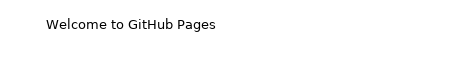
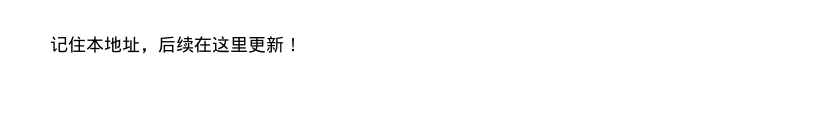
- Welcome to GitHub Pages
+ 记住本地址，后续在这里更新！

